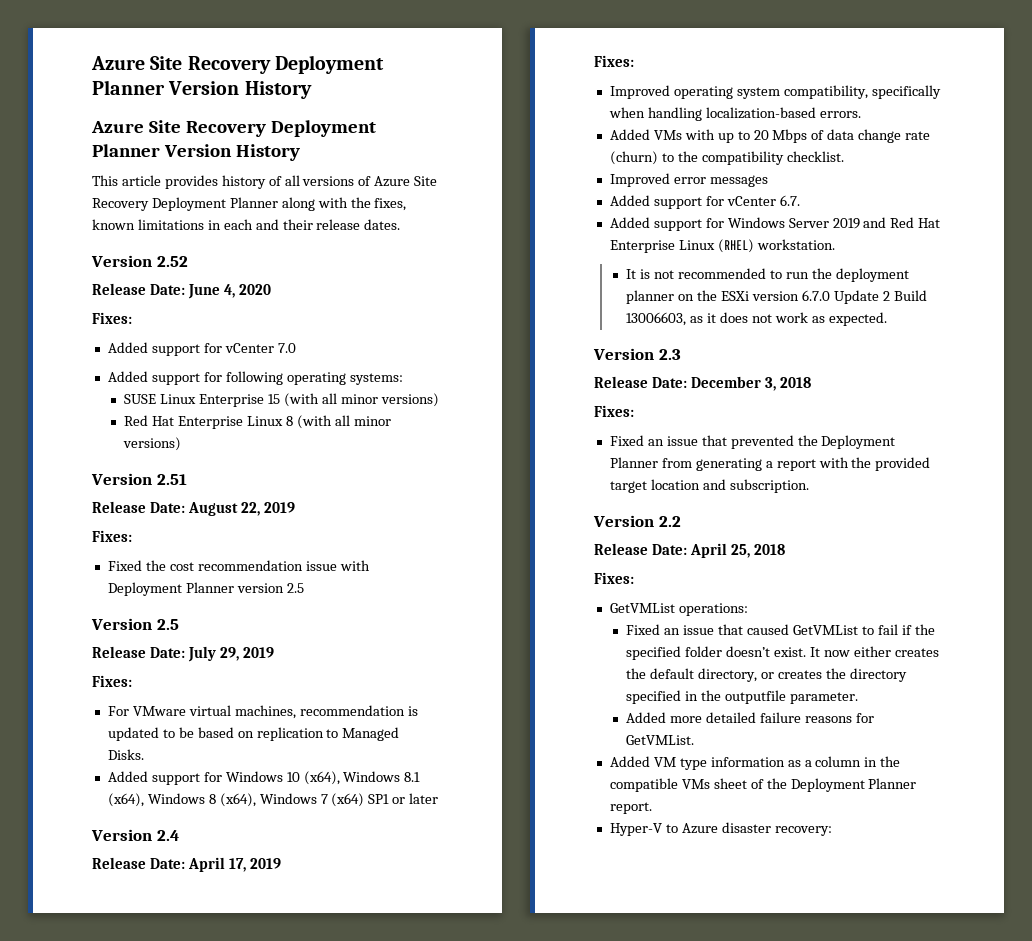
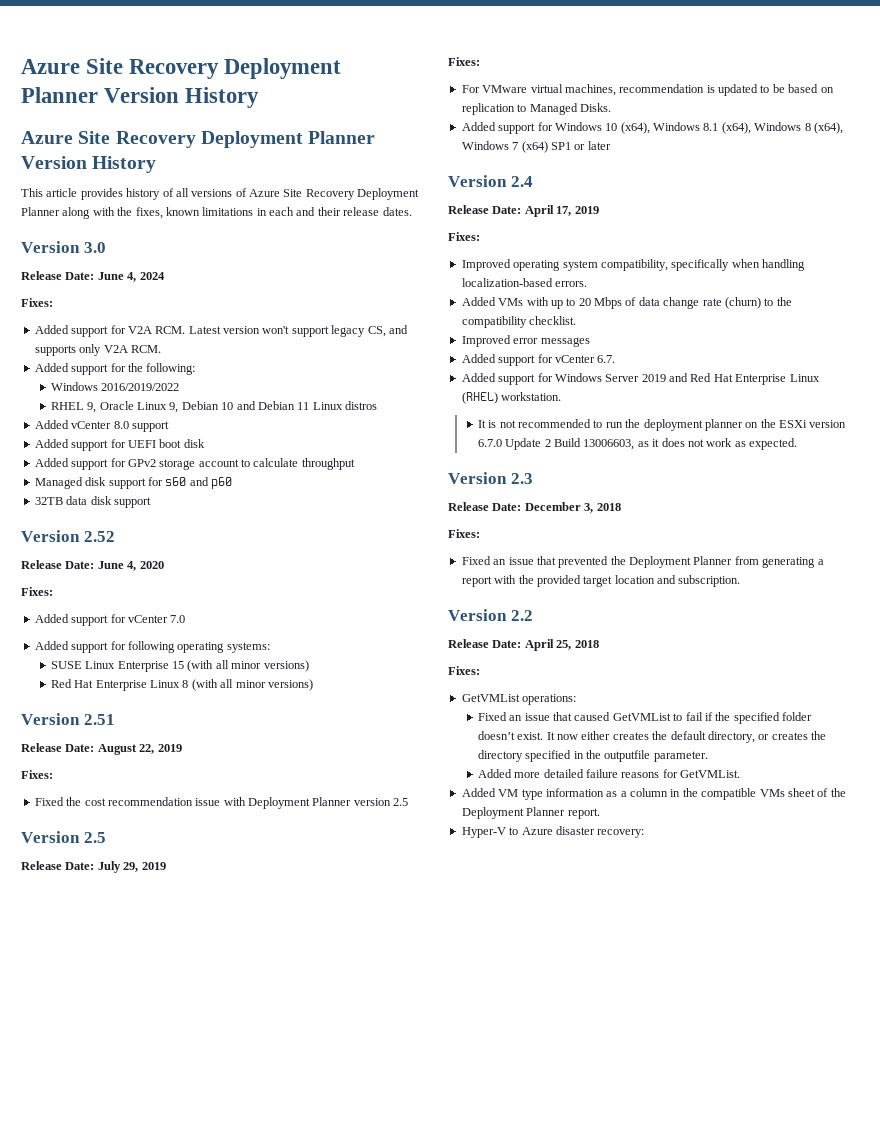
+ Version 3.0
+ Release Date: June 4, 2024
+ Fixes:
+ Added support for V2A RCM. Latest version won't support legacy CS, and supports only V2A RCM.
+ Added support for the following:
+ Windows 2016/2019/2022
+ RHEL 9, Oracle Linux 9, Debian 10 and Debian 11 Linux distros
+ Added vCenter 8.0 support
+ Added support for UEFI boot disk
+ Added support for GPv2 storage account to calculate throughput
+ Managed disk support for s60 and p60
+ 32TB data disk support

